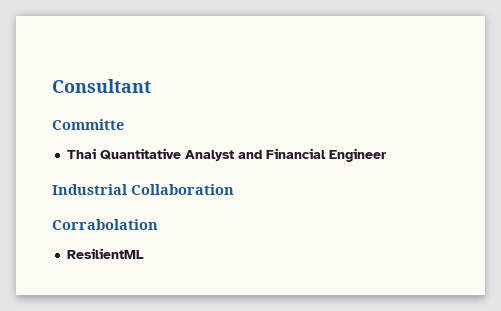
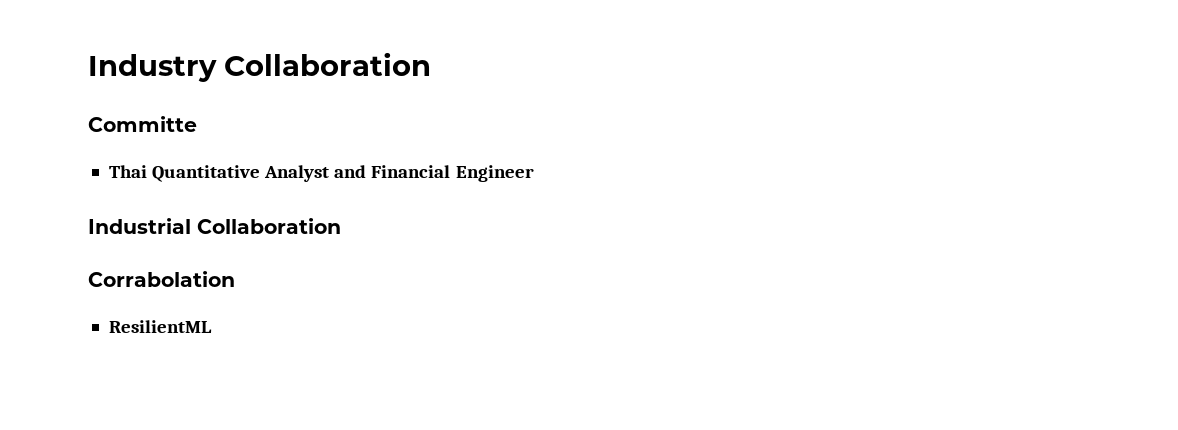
- Consultant
+ Industry Collaboration

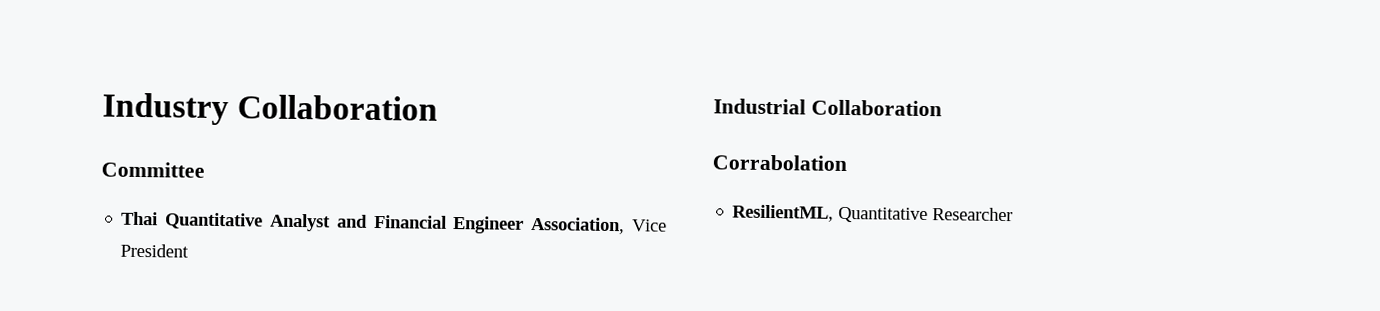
- Committe
+ Committee
- Thai Quantitative Analyst and Financial Engineer
+ Thai Quantitative Analyst and Financial Engineer Association, Vice President
- ResilientML
+ ResilientML, Quantitative Researcher

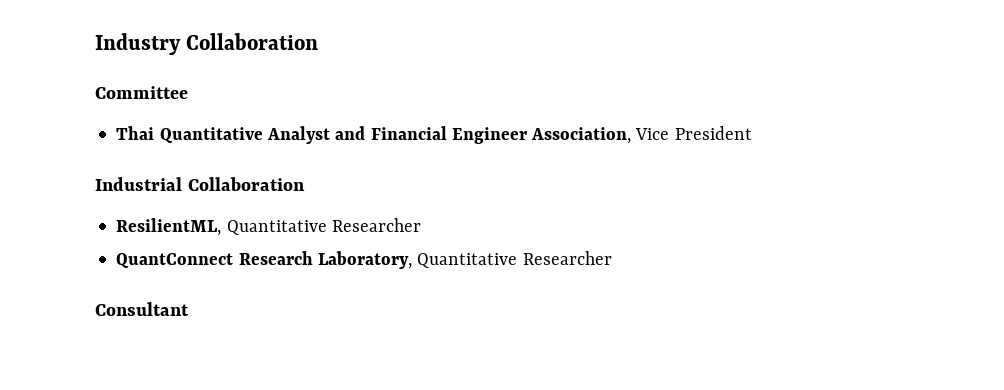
- Corrabolation
+ QuantConnect Research Laboratory, Quantitative Researcher
+ Consultant

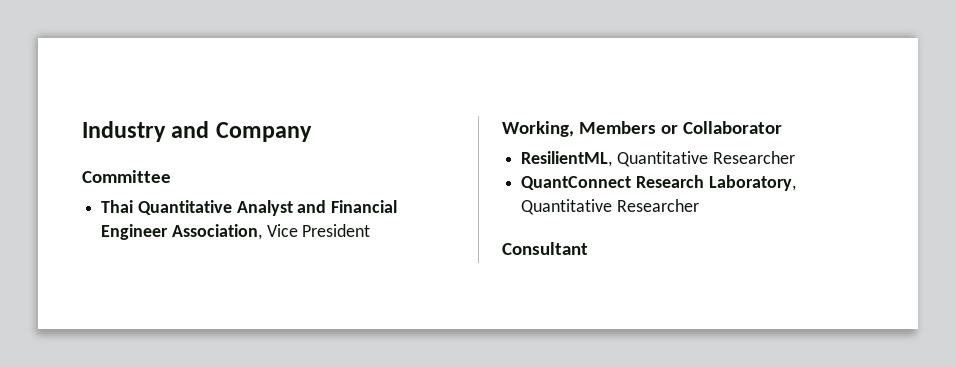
- Industry Collaboration
+ Industry and Company
- Industrial Collaboration
+ Working, Members or Collaborator

